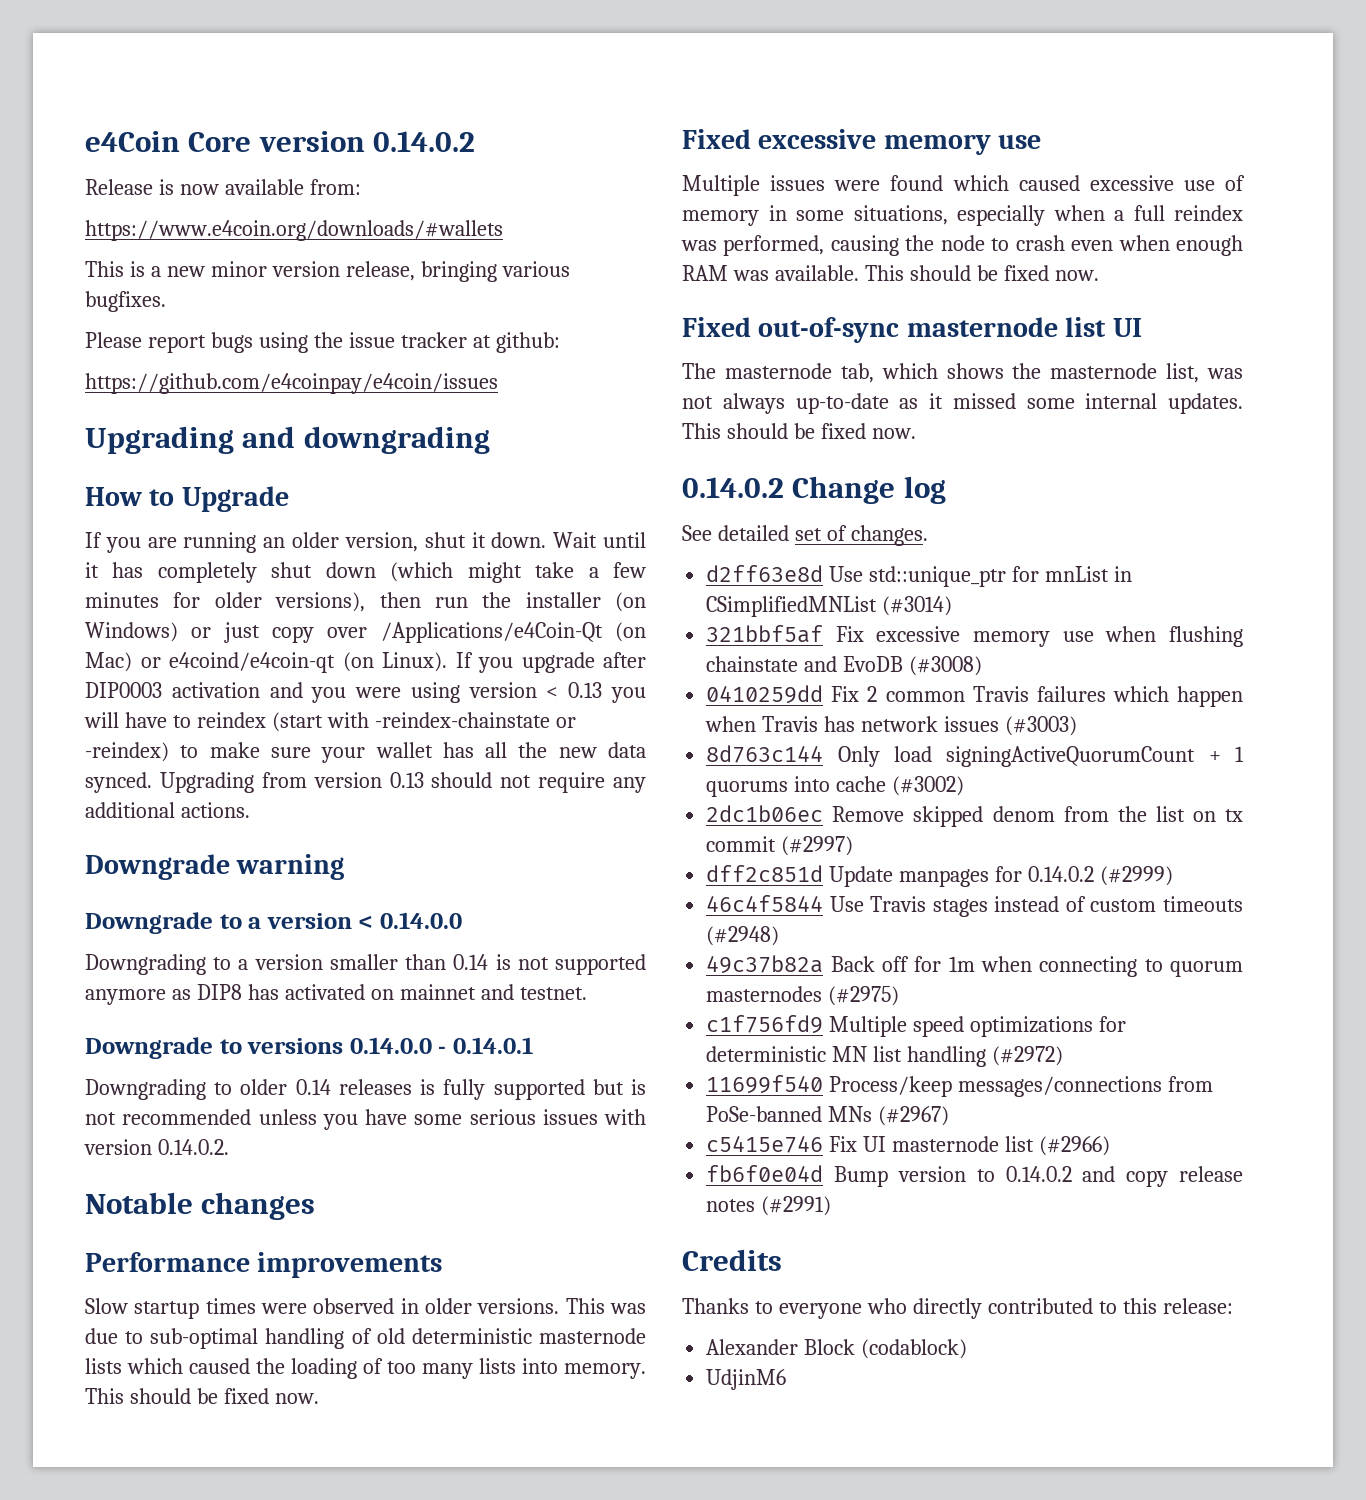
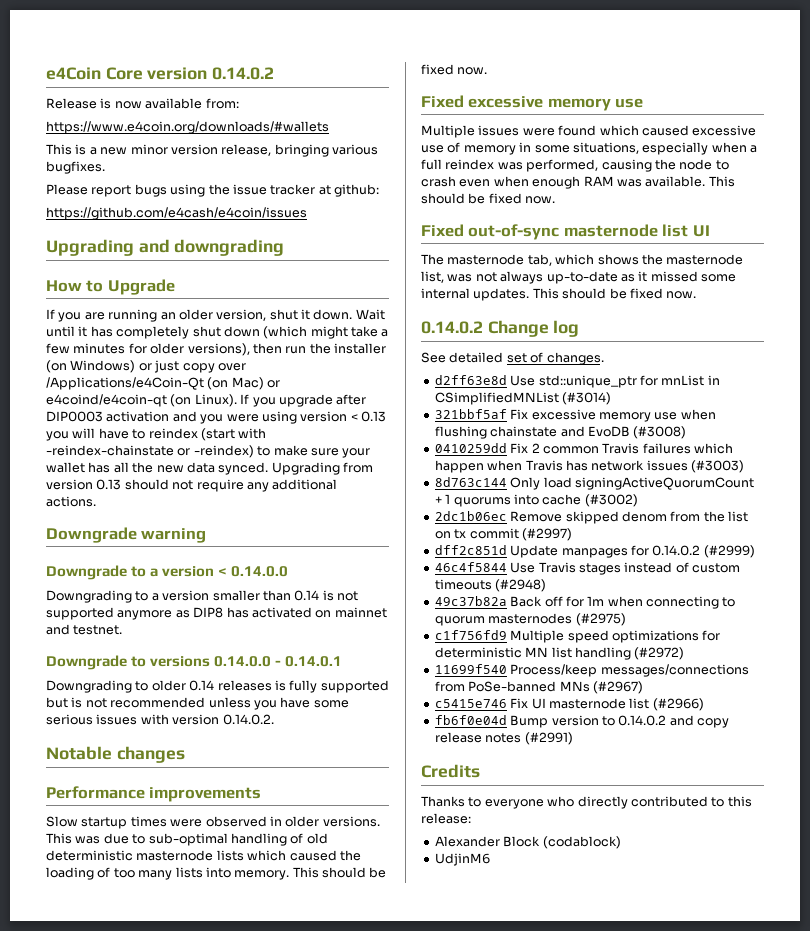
- https://github.com/e4coinpay/e4coin/issues
+ https://github.com/e4cash/e4coin/issues

